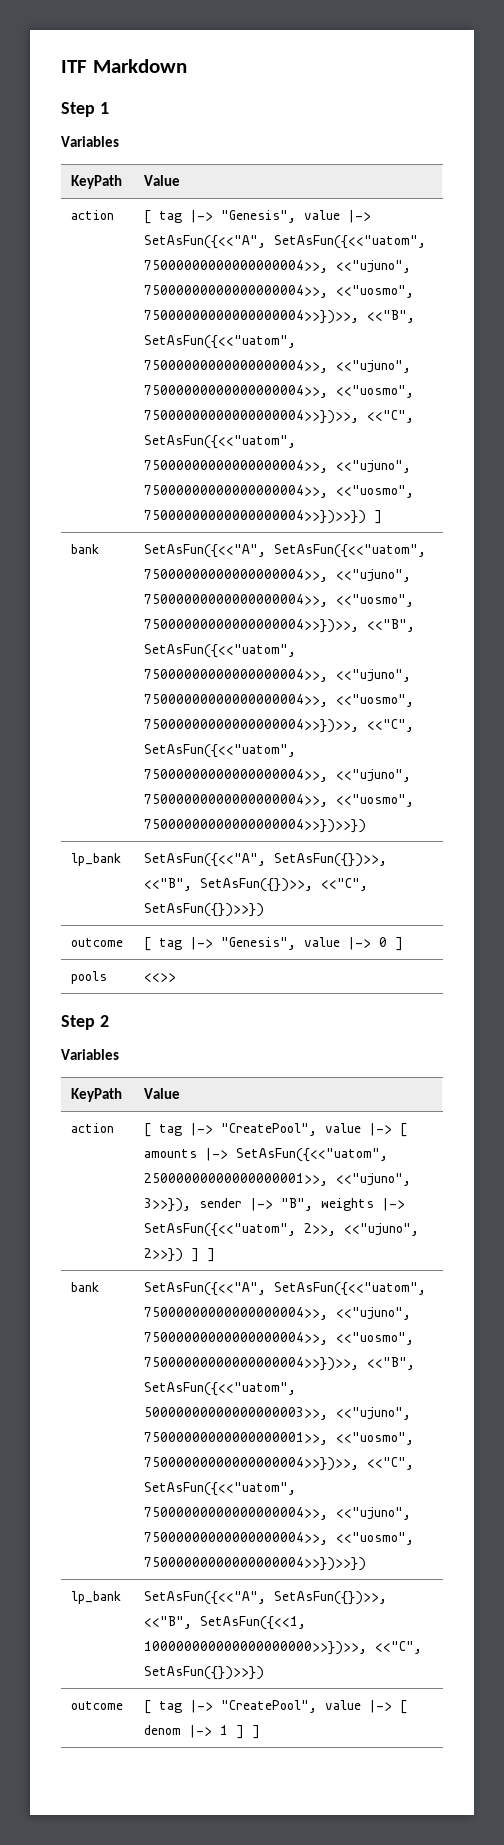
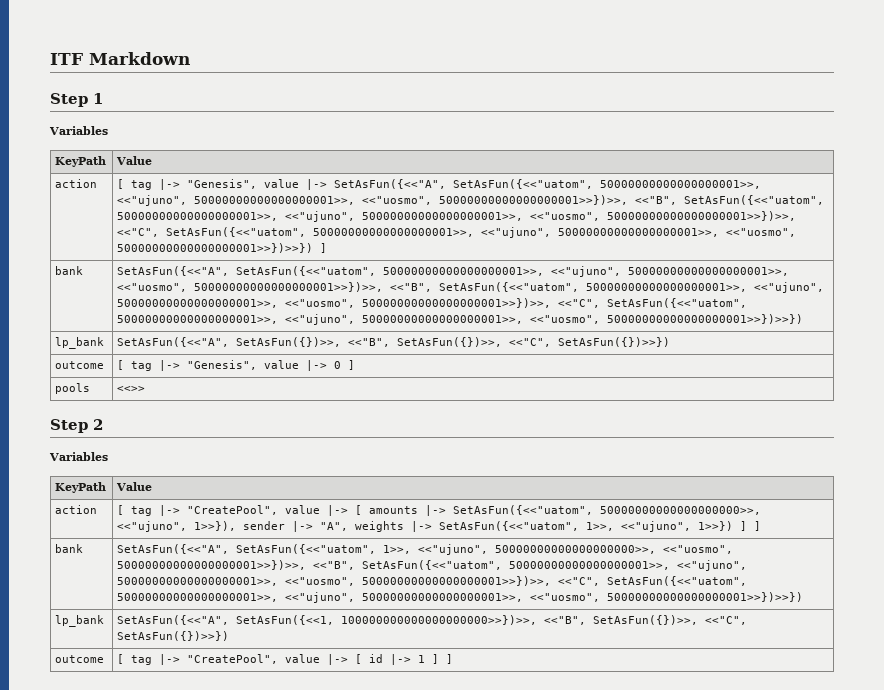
- action | [ tag |-> "Genesis", value |-> SetAsFun({<<"A", SetAsFun({<<"uatom", 75000000000000000004>>, <<"ujuno", 75000000000000000004>>, <<"uosmo", 75000000000000000004>>})>>, <<"B", SetAsFun({<<"uatom", 75000000000000000004>>, <<"ujuno", 75000000000000000004>>, <<"uosmo", 75000000000000000004>>})>>, <<"C", SetAsFun({<<"uatom", 75000000000000000004>>, <<"ujuno", 75000000000000000004>>, <<"uosmo", 75000000000000000004>>})>>}) ]
- bank | SetAsFun({<<"A", SetAsFun({<<"uatom", 75000000000000000004>>, <<"ujuno", 75000000000000000004>>, <<"uosmo", 75000000000000000004>>})>>, <<"B", SetAsFun({<<"uatom", 75000000000000000004>>, <<"ujuno", 75000000000000000004>>, <<"uosmo", 75000000000000000004>>})>>, <<"C", SetAsFun({<<"uatom", 75000000000000000004>>, <<"ujuno", 75000000000000000004>>, <<"uosmo", 75000000000000000004>>})>>})
+ action | [ tag |-> "Genesis", value |-> SetAsFun({<<"A", SetAsFun({<<"uatom", 50000000000000000001>>, <<"ujuno", 50000000000000000001>>, <<"uosmo", 50000000000000000001>>})>>, <<"B", SetAsFun({<<"uatom", 50000000000000000001>>, <<"ujuno", 50000000000000000001>>, <<"uosmo", 50000000000000000001>>})>>, <<"C", SetAsFun({<<"uatom", 50000000000000000001>>, <<"ujuno", 50000000000000000001>>, <<"uosmo", 50000000000000000001>>})>>}) ]
+ bank | SetAsFun({<<"A", SetAsFun({<<"uatom", 50000000000000000001>>, <<"ujuno", 50000000000000000001>>, <<"uosmo", 50000000000000000001>>})>>, <<"B", SetAsFun({<<"uatom", 50000000000000000001>>, <<"ujuno", 50000000000000000001>>, <<"uosmo", 50000000000000000001>>})>>, <<"C", SetAsFun({<<"uatom", 50000000000000000001>>, <<"ujuno", 50000000000000000001>>, <<"uosmo", 50000000000000000001>>})>>})
- action | [ tag |-> "CreatePool", value |-> [ amounts |-> SetAsFun({<<"uatom", 25000000000000000001>>, <<"ujuno", 3>>}), sender |-> "B", weights |-> SetAsFun({<<"uatom", 2>>, <<"ujuno", 2>>}) ] ]
+ action | [ tag |-> "CreatePool", value |-> [ amounts |-> SetAsFun({<<"uatom", 50000000000000000000>>, <<"ujuno", 1>>}), sender |-> "A", weights |-> SetAsFun({<<"uatom", 1>>, <<"ujuno", 1>>}) ] ]
- bank | SetAsFun({<<"A", SetAsFun({<<"uatom", 75000000000000000004>>, <<"ujuno", 75000000000000000004>>, <<"uosmo", 75000000000000000004>>})>>, <<"B", SetAsFun({<<"uatom", 50000000000000000003>>, <<"ujuno", 75000000000000000001>>, <<"uosmo", 75000000000000000004>>})>>, <<"C", SetAsFun({<<"uatom", 75000000000000000004>>, <<"ujuno", 75000000000000000004>>, <<"uosmo", 75000000000000000004>>})>>})
- lp_bank | SetAsFun({<<"A", SetAsFun({})>>, <<"B", SetAsFun({<<1, 100000000000000000000>>})>>, <<"C", SetAsFun({})>>})
+ bank | SetAsFun({<<"A", SetAsFun({<<"uatom", 1>>, <<"ujuno", 50000000000000000000>>, <<"uosmo", 50000000000000000001>>})>>, <<"B", SetAsFun({<<"uatom", 50000000000000000001>>, <<"ujuno", 50000000000000000001>>, <<"uosmo", 50000000000000000001>>})>>, <<"C", SetAsFun({<<"uatom", 50000000000000000001>>, <<"ujuno", 50000000000000000001>>, <<"uosmo", 50000000000000000001>>})>>})
+ lp_bank | SetAsFun({<<"A", SetAsFun({<<1, 100000000000000000000>>})>>, <<"B", SetAsFun({})>>, <<"C", SetAsFun({})>>})
- outcome | [ tag |-> "CreatePool", value |-> [ denom |-> 1 ] ]
+ outcome | [ tag |-> "CreatePool", value |-> [ id |-> 1 ] ]

